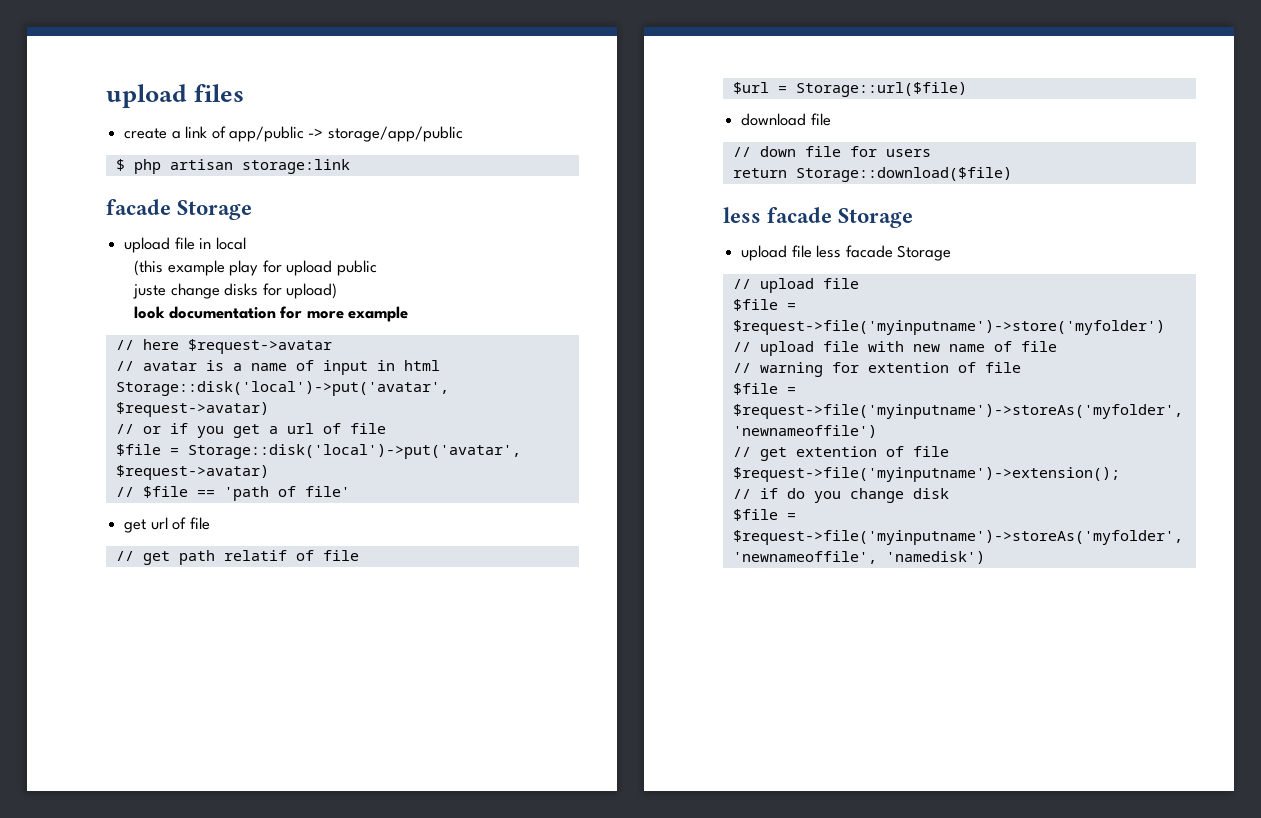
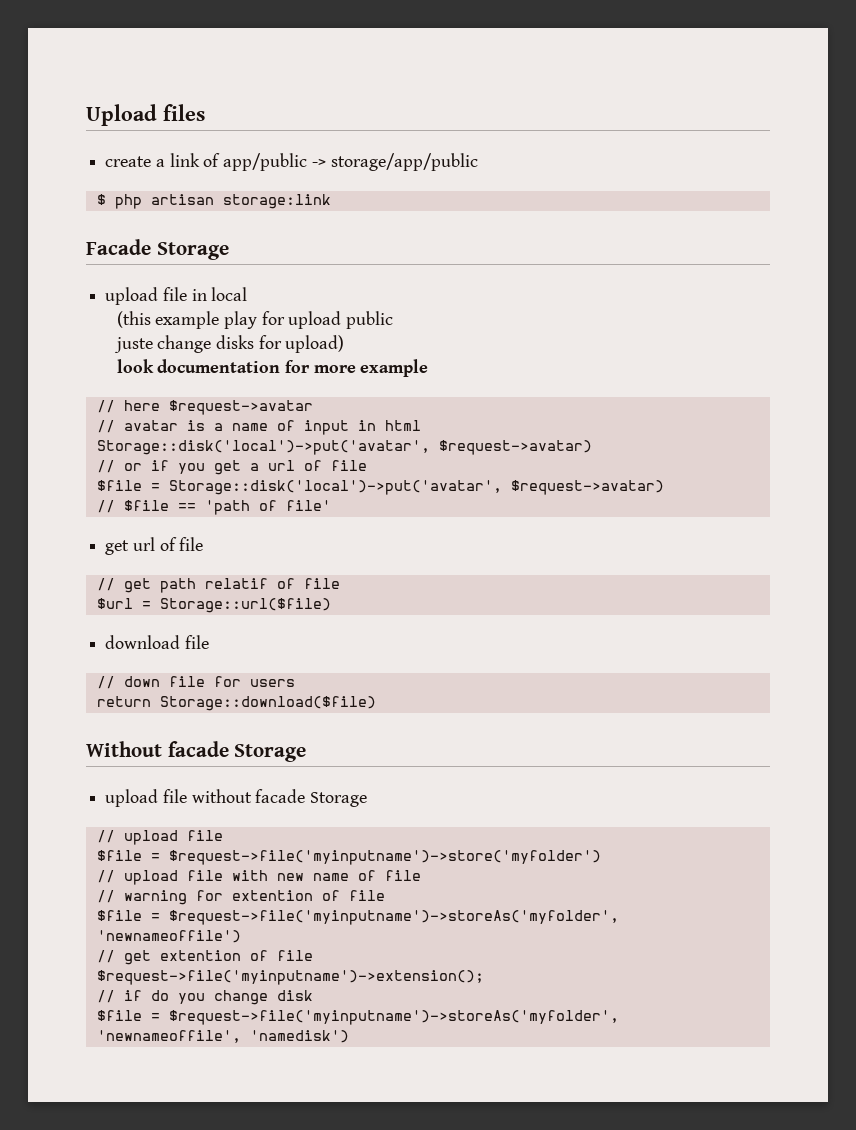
- upload files
+ Upload files
  $ php artisan storage:link
- facade Storage
+ Facade Storage
  return Storage::download($file)
- less facade Storage
- upload file less facade Storage
+ Without facade Storage
+ upload file without facade Storage

